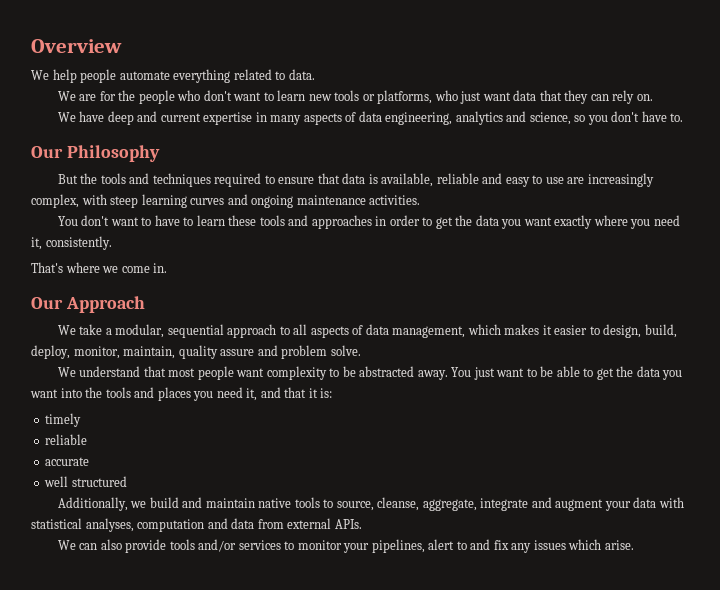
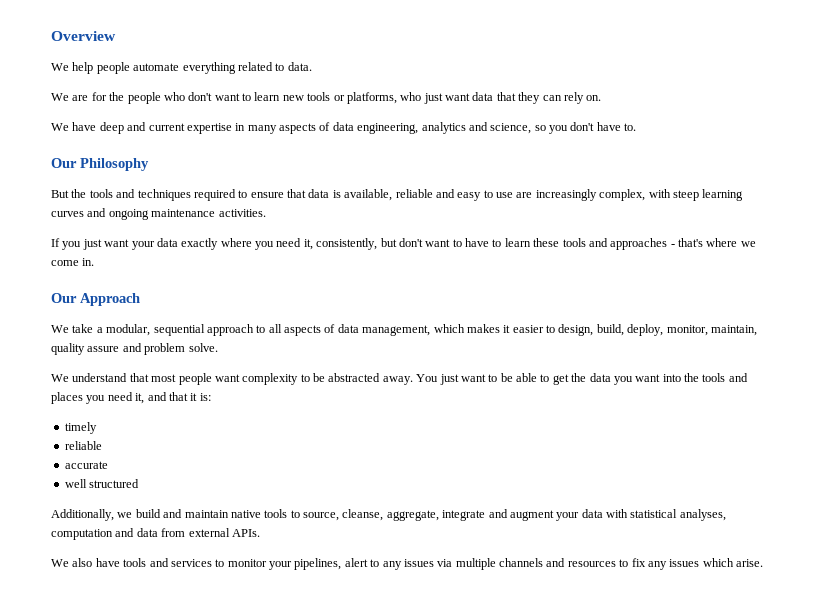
- You don't want to have to learn these tools and approaches in order to get the data you want exactly where you need it, consistently.
- That's where we come in.
+ If you just want your data exactly where you need it, consistently, but don't want to have to learn these tools and approaches - that's where we come in.
- We can also provide tools and/or services to monitor your pipelines, alert to and fix any issues which arise.
+ We also have tools and services to monitor your pipelines, alert to any issues via multiple channels and resources to fix any issues which arise.

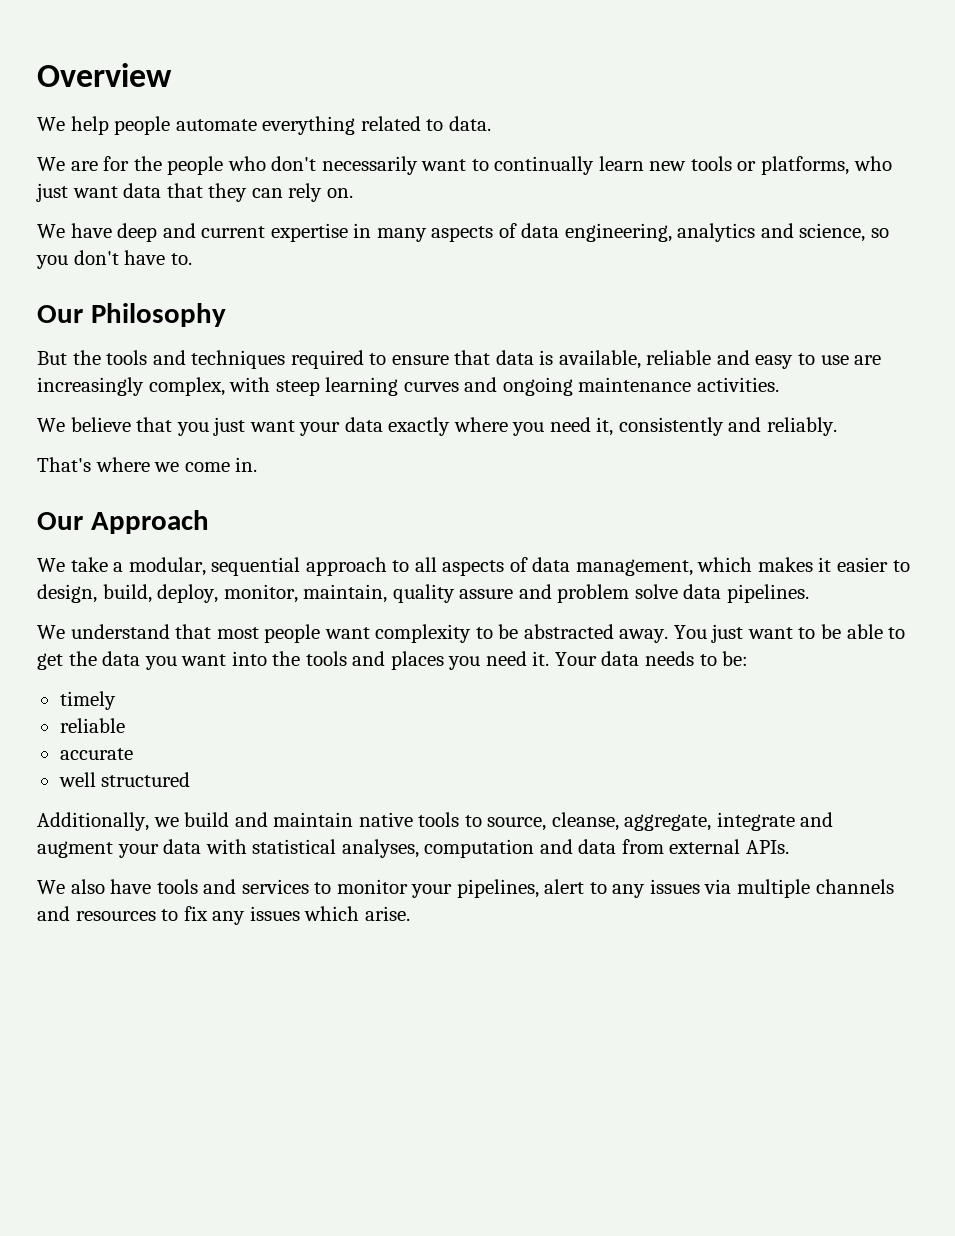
- We are for the people who don't want to learn new tools or platforms, who just want data that they can rely on.
+ We are for the people who don't necessarily want to continually learn new tools or platforms, who just want data that they can rely on.
- If you just want your data exactly where you need it, consistently, but don't want to have to learn these tools and approaches - that's where we come in.
+ We believe that you just want your data exactly where you need it, consistently and reliably.
+ That's where we come in.
- We take a modular, sequential approach to all aspects of data management, which makes it easier to design, build, deploy, monitor, maintain, quality assure and problem solve.
+ We take a modular, sequential approach to all aspects of data management, which makes it easier to design, build, deploy, monitor, maintain, quality assure and problem solve data pipelines.
- You just want to be able to get the data you want into the tools and places you need it, and that it is:
+ You just want to be able to get the data you want into the tools and places you need it. Your data needs to be:

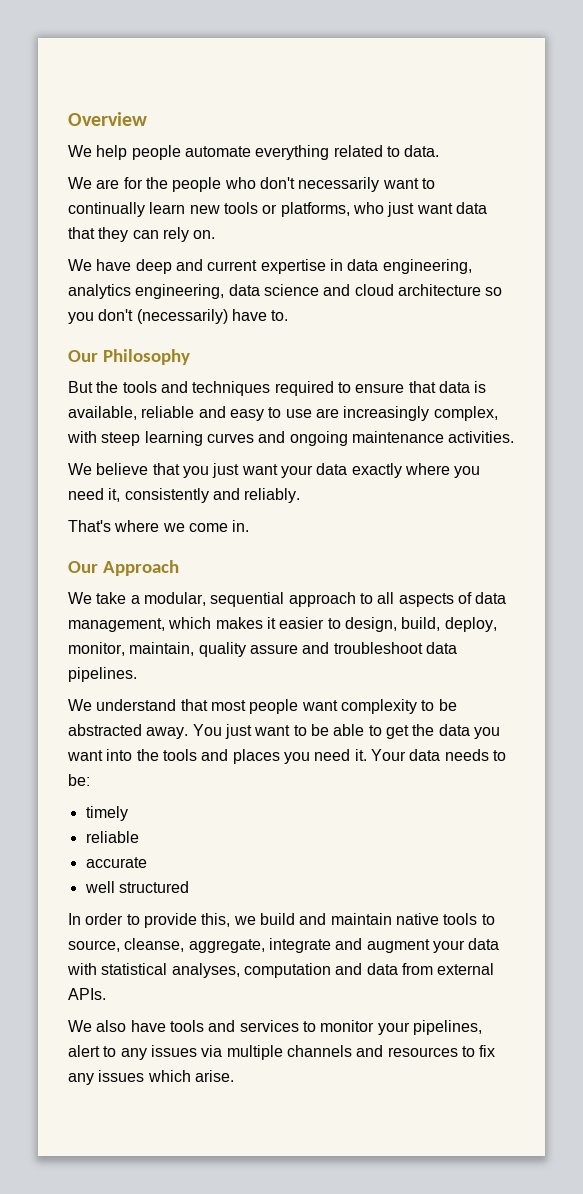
- We have deep and current expertise in many aspects of data engineering, analytics and science, so you don't have to.
+ We have deep and current expertise in data engineering, analytics engineering, data science and cloud architecture so you don't (necessarily) have to.
- We take a modular, sequential approach to all aspects of data management, which makes it easier to design, build, deploy, monitor, maintain, quality assure and problem solve data pipelines.
+ We take a modular, sequential approach to all aspects of data management, which makes it easier to design, build, deploy, monitor, maintain, quality assure and troubleshoot data pipelines.
- Additionally, we build and maintain native tools to source, cleanse, aggregate, integrate and augment your data with statistical analyses, computation and data from external APIs.
+ In order to provide this, we build and maintain native tools to source, cleanse, aggregate, integrate and augment your data with statistical analyses, computation and data from external APIs.

